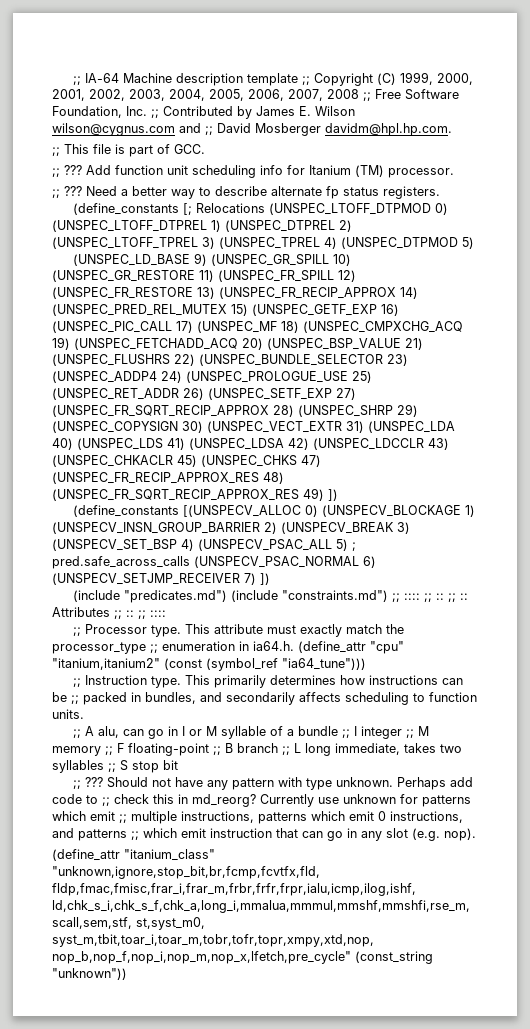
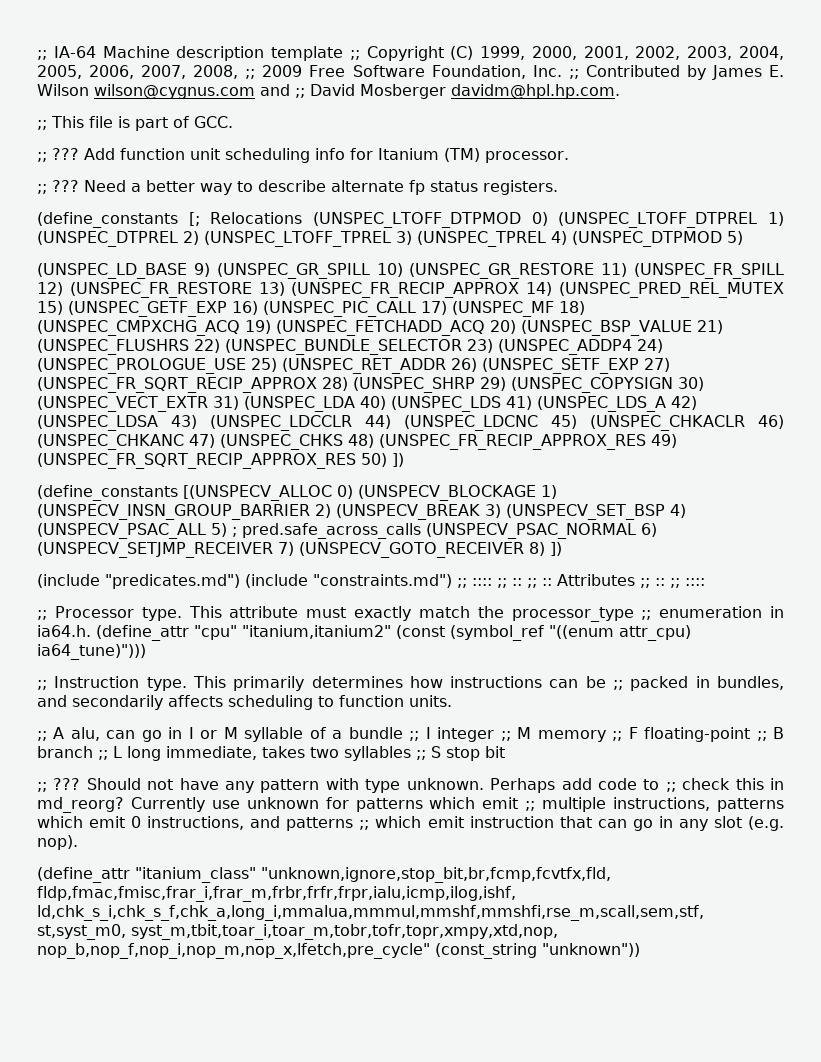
- ;; IA-64 Machine description template ;; Copyright (C) 1999, 2000, 2001, 2002, 2003, 2004, 2005, 2006, 2007, 2008 ;; Free Software Foundation, Inc. ;; Contributed by James E. Wilson wilson@cygnus.com and ;; David Mosberger davidm@hpl.hp.com.
+ ;; IA-64 Machine description template ;; Copyright (C) 1999, 2000, 2001, 2002, 2003, 2004, 2005, 2006, 2007, 2008, ;; 2009 Free Software Foundation, Inc. ;; Contributed by James E. Wilson wilson@cygnus.com and ;; David Mosberger davidm@hpl.hp.com.
- (UNSPEC_LD_BASE 9) (UNSPEC_GR_SPILL 10) (UNSPEC_GR_RESTORE 11) (UNSPEC_FR_SPILL 12) (UNSPEC_FR_RESTORE 13) (UNSPEC_FR_RECIP_APPROX 14) (UNSPEC_PRED_REL_MUTEX 15) (UNSPEC_GETF_EXP 16) (UNSPEC_PIC_CALL 17) (UNSPEC_MF 18) (UNSPEC_CMPXCHG_ACQ 19) (UNSPEC_FETCHADD_ACQ 20) (UNSPEC_BSP_VALUE 21) (UNSPEC_FLUSHRS 22) (UNSPEC_BUNDLE_SELECTOR 23) (UNSPEC_ADDP4 24) (UNSPEC_PROLOGUE_USE 25) (UNSPEC_RET_ADDR 26) (UNSPEC_SETF_EXP 27) (UNSPEC_FR_SQRT_RECIP_APPROX 28) (UNSPEC_SHRP 29) (UNSPEC_COPYSIGN 30) (UNSPEC_VECT_EXTR 31) (UNSPEC_LDA 40) (UNSPEC_LDS 41) (UNSPEC_LDSA 42) (UNSPEC_LDCCLR 43) (UNSPEC_CHKACLR 45) (UNSPEC_CHKS 47) (UNSPEC_FR_RECIP_APPROX_RES 48) (UNSPEC_FR_SQRT_RECIP_APPROX_RES 49) ])
+ (UNSPEC_LD_BASE 9) (UNSPEC_GR_SPILL 10) (UNSPEC_GR_RESTORE 11) (UNSPEC_FR_SPILL 12) (UNSPEC_FR_RESTORE 13) (UNSPEC_FR_RECIP_APPROX 14) (UNSPEC_PRED_REL_MUTEX 15) (UNSPEC_GETF_EXP 16) (UNSPEC_PIC_CALL 17) (UNSPEC_MF 18) (UNSPEC_CMPXCHG_ACQ 19) (UNSPEC_FETCHADD_ACQ 20) (UNSPEC_BSP_VALUE 21) (UNSPEC_FLUSHRS 22) (UNSPEC_BUNDLE_SELECTOR 23) (UNSPEC_ADDP4 24) (UNSPEC_PROLOGUE_USE 25) (UNSPEC_RET_ADDR 26) (UNSPEC_SETF_EXP 27) (UNSPEC_FR_SQRT_RECIP_APPROX 28) (UNSPEC_SHRP 29) (UNSPEC_COPYSIGN 30) (UNSPEC_VECT_EXTR 31) (UNSPEC_LDA 40) (UNSPEC_LDS 41) (UNSPEC_LDS_A 42) (UNSPEC_LDSA 43) (UNSPEC_LDCCLR 44) (UNSPEC_LDCNC 45) (UNSPEC_CHKACLR 46) (UNSPEC_CHKANC 47) (UNSPEC_CHKS 48) (UNSPEC_FR_RECIP_APPROX_RES 49) (UNSPEC_FR_SQRT_RECIP_APPROX_RES 50) ])
- (define_constants [(UNSPECV_ALLOC 0) (UNSPECV_BLOCKAGE 1) (UNSPECV_INSN_GROUP_BARRIER 2) (UNSPECV_BREAK 3) (UNSPECV_SET_BSP 4) (UNSPECV_PSAC_ALL 5) ; pred.safe_across_calls (UNSPECV_PSAC_NORMAL 6) (UNSPECV_SETJMP_RECEIVER 7) ])
+ (define_constants [(UNSPECV_ALLOC 0) (UNSPECV_BLOCKAGE 1) (UNSPECV_INSN_GROUP_BARRIER 2) (UNSPECV_BREAK 3) (UNSPECV_SET_BSP 4) (UNSPECV_PSAC_ALL 5) ; pred.safe_across_calls (UNSPECV_PSAC_NORMAL 6) (UNSPECV_SETJMP_RECEIVER 7) (UNSPECV_GOTO_RECEIVER 8) ])
- This attribute must exactly match the processor_type ;; enumeration in ia64.h. (define_attr "cpu" "itanium,itanium2" (const (symbol_ref "ia64_tune")))
+ This attribute must exactly match the processor_type ;; enumeration in ia64.h. (define_attr "cpu" "itanium,itanium2" (const (symbol_ref "((enum attr_cpu) ia64_tune)")))

